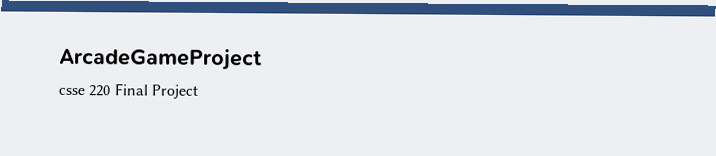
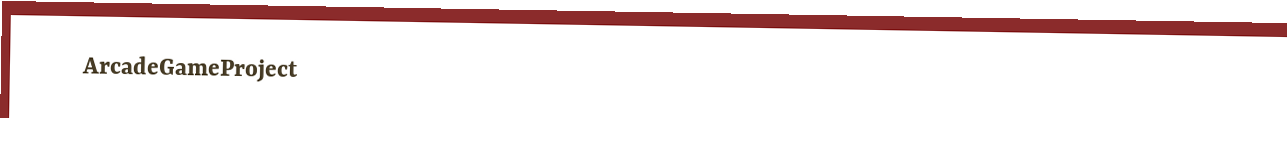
- csse 220 Final Project

